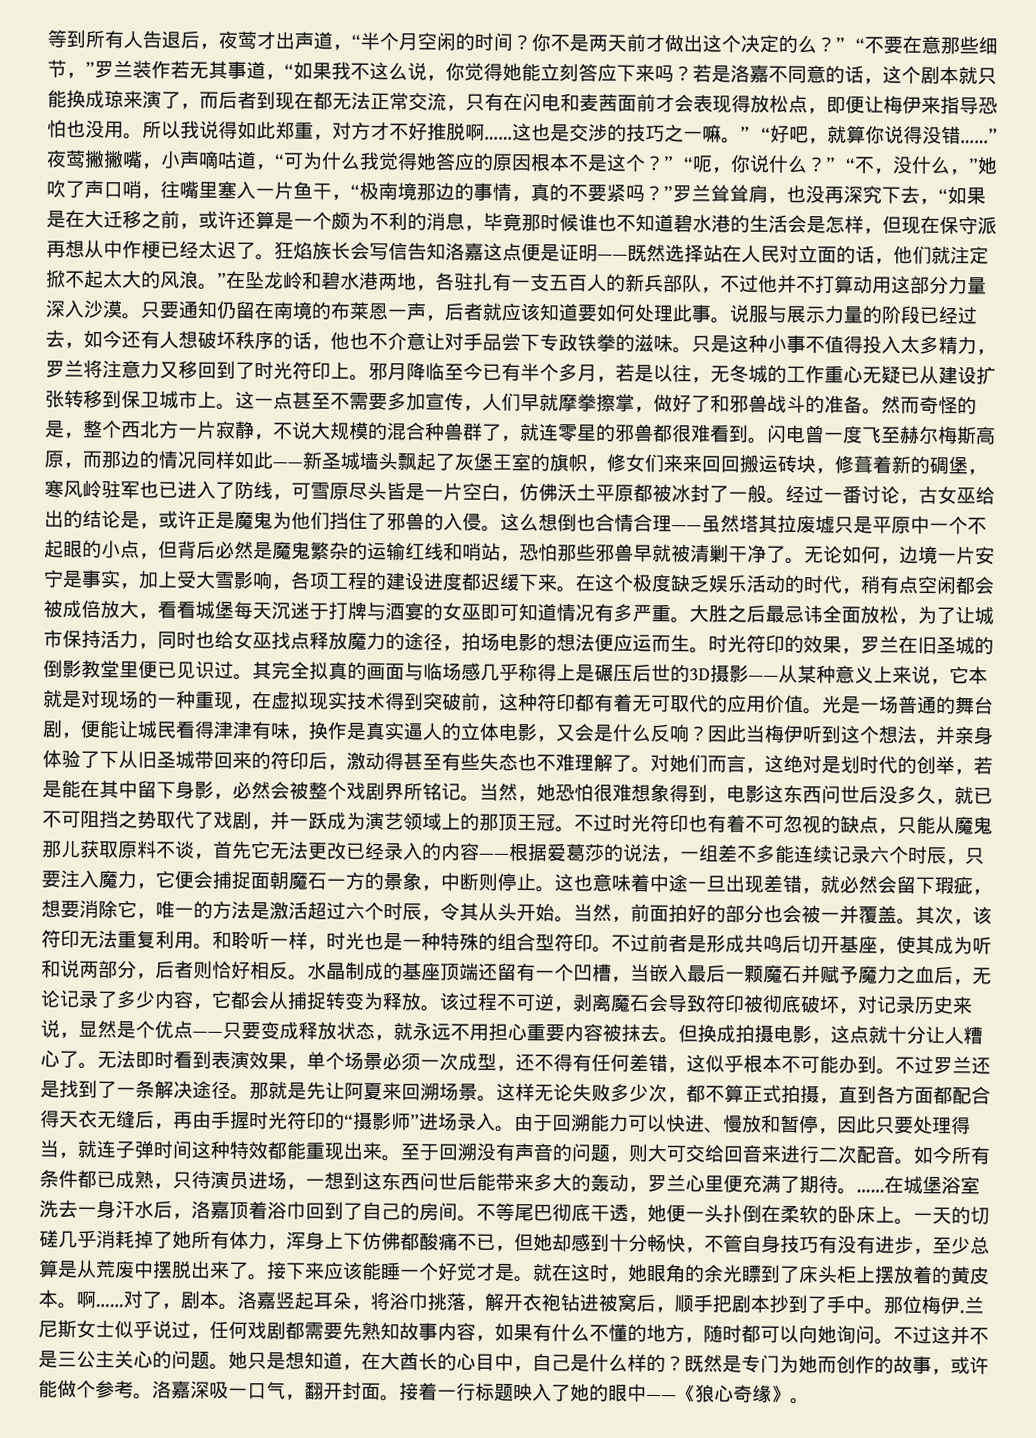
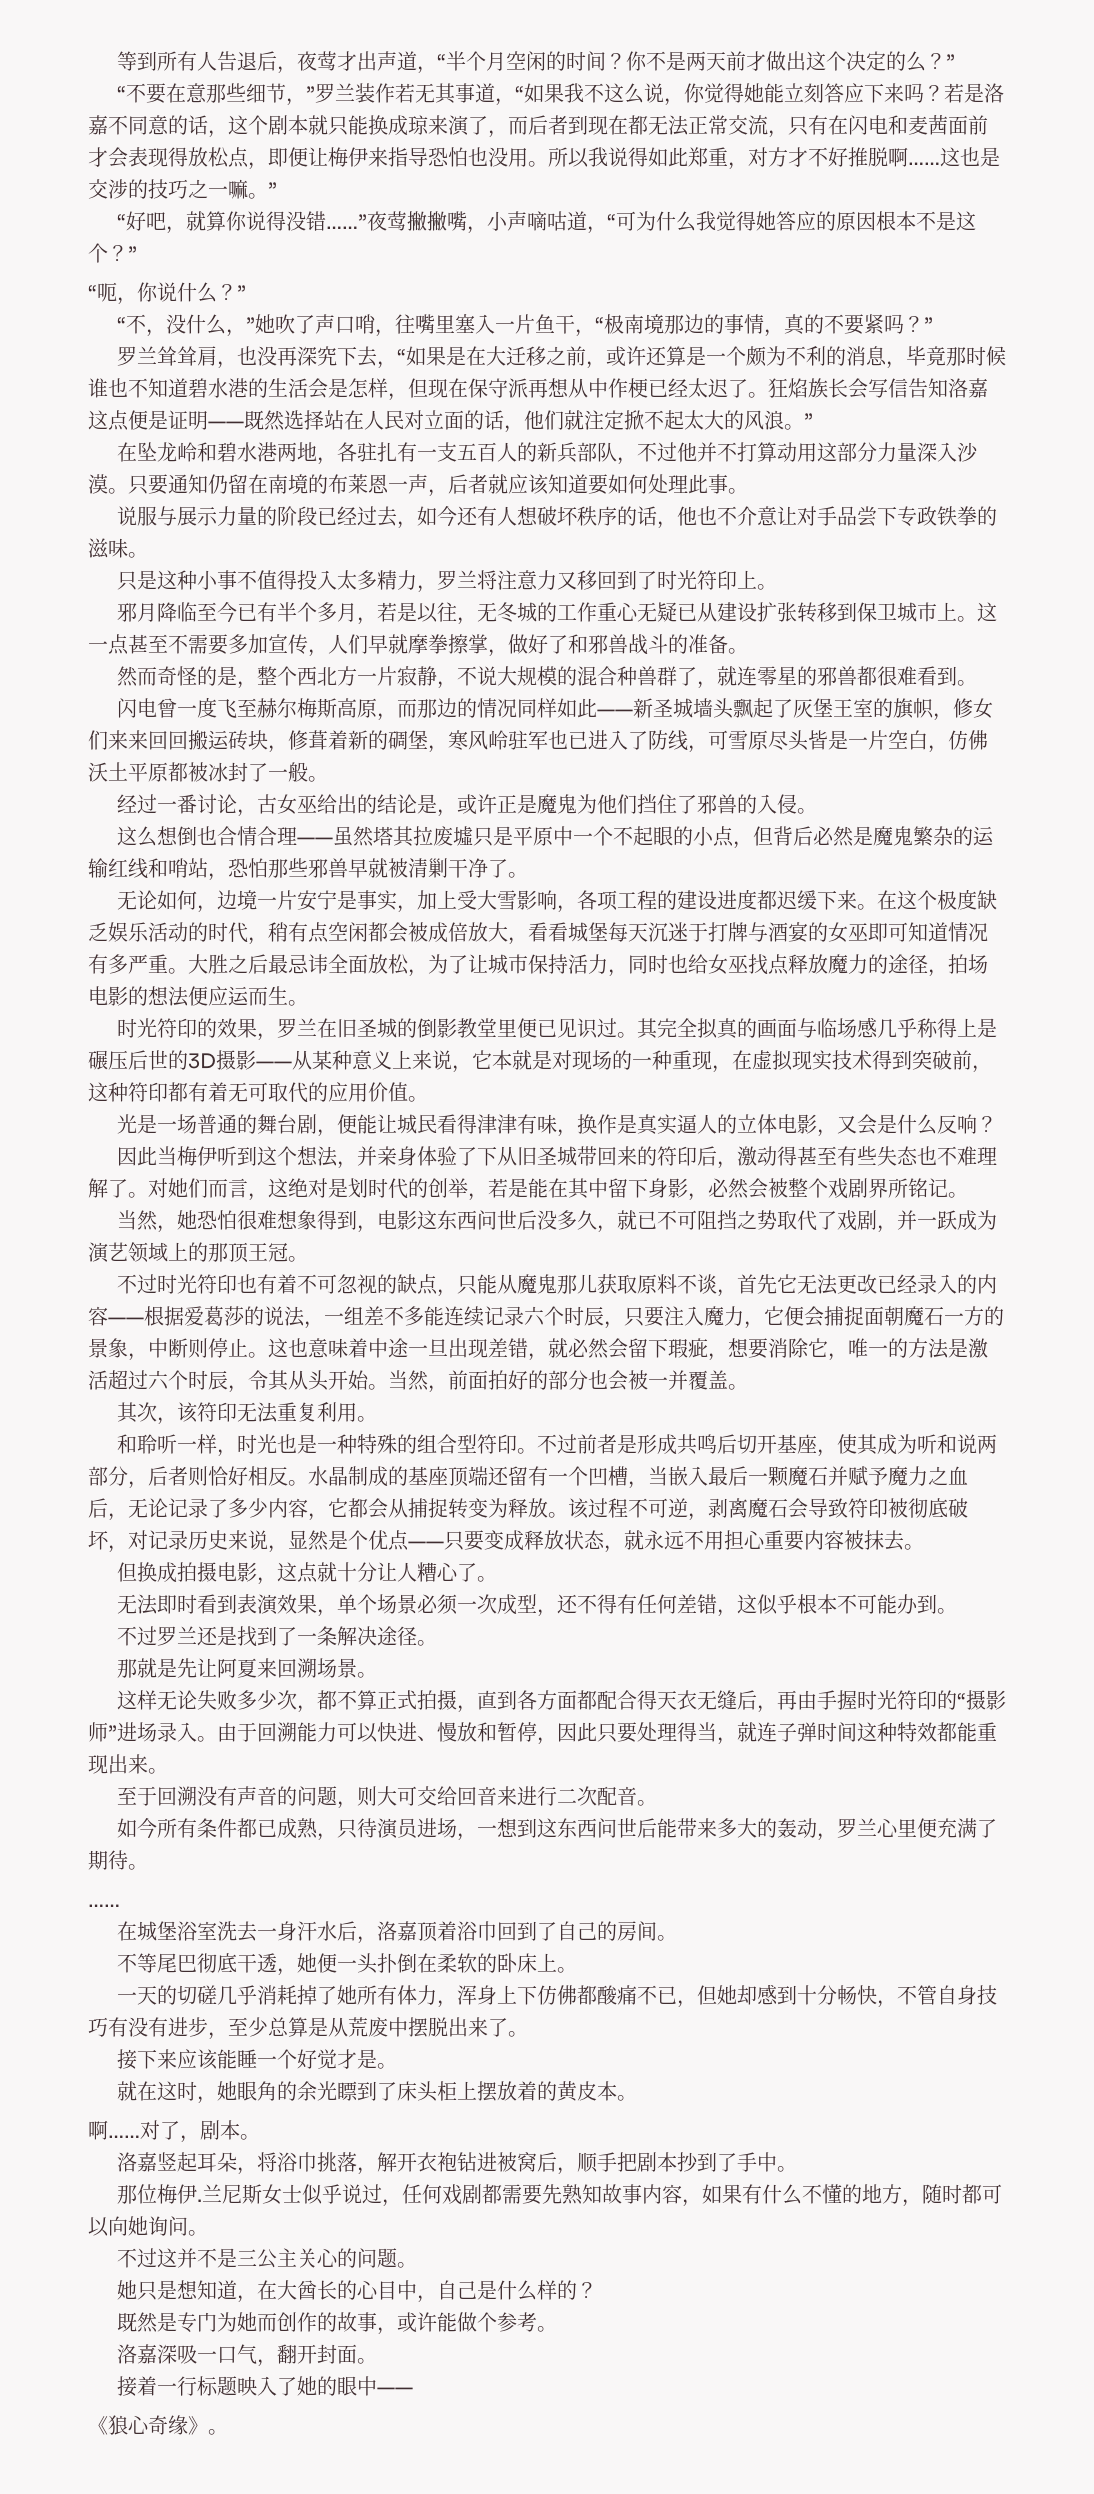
- 你不是两天前才做出这个决定的么？” “不要在意那些细节，”罗兰装作若无其事道，“如果我不这么说，你觉得她能立刻答应下来吗？
+ 你不是两天前才做出这个决定的么？”
+ “不要在意那些细节，”罗兰装作若无其事道，“如果我不这么说，你觉得她能立刻答应下来吗？
- 这也是交涉的技巧之一嘛。” “好吧，就算你说得没错……”
+ 这也是交涉的技巧之一嘛。”
+ “好吧，就算你说得没错……”
- 夜莺撇撇嘴，小声嘀咕道，“可为什么我觉得她答应的原因根本不是这个？” “呃，你说什么？” “不，没什么，”她吹了声口哨，往嘴里塞入一片鱼干，“极南境那边的事情，真的不要紧吗？”罗兰耸耸肩，也没再深究下去，“如果是在大迁移之前，或许还算是一个颇为不利的消息，毕竟那时候谁也不知道碧水港的生活会是怎样，但现在保守派再想从中作梗已经太迟了。
+ 夜莺撇撇嘴，小声嘀咕道，“可为什么我觉得她答应的原因根本不是这个？”
+ “呃，你说什么？”
+ “不，没什么，”她吹了声口哨，往嘴里塞入一片鱼干，“极南境那边的事情，真的不要紧吗？”
+ 罗兰耸耸肩，也没再深究下去，“如果是在大迁移之前，或许还算是一个颇为不利的消息，毕竟那时候谁也不知道碧水港的生活会是怎样，但现在保守派再想从中作梗已经太迟了。
- 狂焰族长会写信告知洛嘉这点便是证明——既然选择站在人民对立面的话，他们就注定掀不起太大的风浪。”在坠龙岭和碧水港两地，各驻扎有一支五百人的新兵部队，不过他并不打算动用这部分力量深入沙漠。
+ 狂焰族长会写信告知洛嘉这点便是证明——既然选择站在人民对立面的话，他们就注定掀不起太大的风浪。”
+ 在坠龙岭和碧水港两地，各驻扎有一支五百人的新兵部队，不过他并不打算动用这部分力量深入沙漠。
- 只要通知仍留在南境的布莱恩一声，后者就应该知道要如何处理此事。说服与展示力量的阶段已经过去，如今还有人想破坏秩序的话，他也不介意让对手品尝下专政铁拳的滋味。只是这种小事不值得投入太多精力，罗兰将注意力又移回到了时光符印上。邪月降临至今已有半个多月，若是以往，无冬城的工作重心无疑已从建设扩张转移到保卫城市上。
+ 只要通知仍留在南境的布莱恩一声，后者就应该知道要如何处理此事。
+ 说服与展示力量的阶段已经过去，如今还有人想破坏秩序的话，他也不介意让对手品尝下专政铁拳的滋味。
+ 只是这种小事不值得投入太多精力，罗兰将注意力又移回到了时光符印上。
+ 邪月降临至今已有半个多月，若是以往，无冬城的工作重心无疑已从建设扩张转移到保卫城市上。
- 这一点甚至不需要多加宣传，人们早就摩拳擦掌，做好了和邪兽战斗的准备。然而奇怪的是，整个西北方一片寂静，不说大规模的混合种兽群了，就连零星的邪兽都很难看到。闪电曾一度飞至赫尔梅斯高原，而那边的情况同样如此——新圣城墙头飘起了灰堡王室的旗帜，修女们来来回回搬运砖块，修葺着新的碉堡，寒风岭驻军也已进入了防线，可雪原尽头皆是一片空白，仿佛沃土平原都被冰封了一般。经过一番讨论，古女巫给出的结论是，或许正是魔鬼为他们挡住了邪兽的入侵。这么想倒也合情合理——虽然塔其拉废墟只是平原中一个不起眼的小点，但背后必然是魔鬼繁杂的运输红线和哨站，恐怕那些邪兽早就被清剿干净了。无论如何，边境一片安宁是事实，加上受大雪影响，各项工程的建设进度都迟缓下来。
+ 这一点甚至不需要多加宣传，人们早就摩拳擦掌，做好了和邪兽战斗的准备。
+ 然而奇怪的是，整个西北方一片寂静，不说大规模的混合种兽群了，就连零星的邪兽都很难看到。
+ 闪电曾一度飞至赫尔梅斯高原，而那边的情况同样如此——新圣城墙头飘起了灰堡王室的旗帜，修女们来来回回搬运砖块，修葺着新的碉堡，寒风岭驻军也已进入了防线，可雪原尽头皆是一片空白，仿佛沃土平原都被冰封了一般。
+ 经过一番讨论，古女巫给出的结论是，或许正是魔鬼为他们挡住了邪兽的入侵。
+ 这么想倒也合情合理——虽然塔其拉废墟只是平原中一个不起眼的小点，但背后必然是魔鬼繁杂的运输红线和哨站，恐怕那些邪兽早就被清剿干净了。
+ 无论如何，边境一片安宁是事实，加上受大雪影响，各项工程的建设进度都迟缓下来。
- 大胜之后最忌讳全面放松，为了让城市保持活力，同时也给女巫找点释放魔力的途径，拍场电影的想法便应运而生。时光符印的效果，罗兰在旧圣城的倒影教堂里便已见识过。
+ 大胜之后最忌讳全面放松，为了让城市保持活力，同时也给女巫找点释放魔力的途径，拍场电影的想法便应运而生。
+ 时光符印的效果，罗兰在旧圣城的倒影教堂里便已见识过。
- 其完全拟真的画面与临场感几乎称得上是碾压后世的3D摄影——从某种意义上来说，它本就是对现场的一种重现，在虚拟现实技术得到突破前，这种符印都有着无可取代的应用价值。光是一场普通的舞台剧，便能让城民看得津津有味，换作是真实逼人的立体电影，又会是什么反响？因此当梅伊听到这个想法，并亲身体验了下从旧圣城带回来的符印后，激动得甚至有些失态也不难理解了。
+ 其完全拟真的画面与临场感几乎称得上是碾压后世的3D摄影——从某种意义上来说，它本就是对现场的一种重现，在虚拟现实技术得到突破前，这种符印都有着无可取代的应用价值。
+ 光是一场普通的舞台剧，便能让城民看得津津有味，换作是真实逼人的立体电影，又会是什么反响？
+ 因此当梅伊听到这个想法，并亲身体验了下从旧圣城带回来的符印后，激动得甚至有些失态也不难理解了。
- 对她们而言，这绝对是划时代的创举，若是能在其中留下身影，必然会被整个戏剧界所铭记。当然，她恐怕很难想象得到，电影这东西问世后没多久，就已不可阻挡之势取代了戏剧，并一跃成为演艺领域上的那顶王冠。不过时光符印也有着不可忽视的缺点，只能从魔鬼那儿获取原料不谈，首先它无法更改已经录入的内容——根据爱葛莎的说法，一组差不多能连续记录六个时辰，只要注入魔力，它便会捕捉面朝魔石一方的景象，中断则停止。
+ 对她们而言，这绝对是划时代的创举，若是能在其中留下身影，必然会被整个戏剧界所铭记。
+ 当然，她恐怕很难想象得到，电影这东西问世后没多久，就已不可阻挡之势取代了戏剧，并一跃成为演艺领域上的那顶王冠。
+ 不过时光符印也有着不可忽视的缺点，只能从魔鬼那儿获取原料不谈，首先它无法更改已经录入的内容——根据爱葛莎的说法，一组差不多能连续记录六个时辰，只要注入魔力，它便会捕捉面朝魔石一方的景象，中断则停止。
- 当然，前面拍好的部分也会被一并覆盖。其次，该符印无法重复利用。和聆听一样，时光也是一种特殊的组合型符印。
+ 当然，前面拍好的部分也会被一并覆盖。
+ 其次，该符印无法重复利用。
+ 和聆听一样，时光也是一种特殊的组合型符印。
- 该过程不可逆，剥离魔石会导致符印被彻底破坏，对记录历史来说，显然是个优点——只要变成释放状态，就永远不用担心重要内容被抹去。但换成拍摄电影，这点就十分让人糟心了。无法即时看到表演效果，单个场景必须一次成型，还不得有任何差错，这似乎根本不可能办到。不过罗兰还是找到了一条解决途径。那就是先让阿夏来回溯场景。这样无论失败多少次，都不算正式拍摄，直到各方面都配合得天衣无缝后，再由手握时光符印的“摄影师”进场录入。
+ 该过程不可逆，剥离魔石会导致符印被彻底破坏，对记录历史来说，显然是个优点——只要变成释放状态，就永远不用担心重要内容被抹去。
+ 但换成拍摄电影，这点就十分让人糟心了。
+ 无法即时看到表演效果，单个场景必须一次成型，还不得有任何差错，这似乎根本不可能办到。
+ 不过罗兰还是找到了一条解决途径。
+ 那就是先让阿夏来回溯场景。
+ 这样无论失败多少次，都不算正式拍摄，直到各方面都配合得天衣无缝后，再由手握时光符印的“摄影师”进场录入。
- 由于回溯能力可以快进、慢放和暂停，因此只要处理得当，就连子弹时间这种特效都能重现出来。至于回溯没有声音的问题，则大可交给回音来进行二次配音。如今所有条件都已成熟，只待演员进场，一想到这东西问世后能带来多大的轰动，罗兰心里便充满了期待。……在城堡浴室洗去一身汗水后，洛嘉顶着浴巾回到了自己的房间。不等尾巴彻底干透，她便一头扑倒在柔软的卧床上。一天的切磋几乎消耗掉了她所有体力，浑身上下仿佛都酸痛不已，但她却感到十分畅快，不管自身技巧有没有进步，至少总算是从荒废中摆脱出来了。接下来应该能睡一个好觉才是。就在这时，她眼角的余光瞟到了床头柜上摆放着的黄皮本。啊……
+ 由于回溯能力可以快进、慢放和暂停，因此只要处理得当，就连子弹时间这种特效都能重现出来。
+ 至于回溯没有声音的问题，则大可交给回音来进行二次配音。
+ 如今所有条件都已成熟，只待演员进场，一想到这东西问世后能带来多大的轰动，罗兰心里便充满了期待。
+ ……
+ 在城堡浴室洗去一身汗水后，洛嘉顶着浴巾回到了自己的房间。
+ 不等尾巴彻底干透，她便一头扑倒在柔软的卧床上。
+ 一天的切磋几乎消耗掉了她所有体力，浑身上下仿佛都酸痛不已，但她却感到十分畅快，不管自身技巧有没有进步，至少总算是从荒废中摆脱出来了。
+ 接下来应该能睡一个好觉才是。
+ 就在这时，她眼角的余光瞟到了床头柜上摆放着的黄皮本。
+ 啊……
- 对了，剧本。洛嘉竖起耳朵，将浴巾挑落，解开衣袍钻进被窝后，顺手把剧本抄到了手中。那位梅伊.
+ 对了，剧本。
+ 洛嘉竖起耳朵，将浴巾挑落，解开衣袍钻进被窝后，顺手把剧本抄到了手中。
+ 那位梅伊.
- 兰尼斯女士似乎说过，任何戏剧都需要先熟知故事内容，如果有什么不懂的地方，随时都可以向她询问。不过这并不是三公主关心的问题。她只是想知道，在大酋长的心目中，自己是什么样的？既然是专门为她而创作的故事，或许能做个参考。洛嘉深吸一口气，翻开封面。接着一行标题映入了她的眼中——《狼心奇缘》。
+ 兰尼斯女士似乎说过，任何戏剧都需要先熟知故事内容，如果有什么不懂的地方，随时都可以向她询问。
+ 不过这并不是三公主关心的问题。
+ 她只是想知道，在大酋长的心目中，自己是什么样的？
+ 既然是专门为她而创作的故事，或许能做个参考。
+ 洛嘉深吸一口气，翻开封面。
+ 接着一行标题映入了她的眼中——
+ 《狼心奇缘》。

